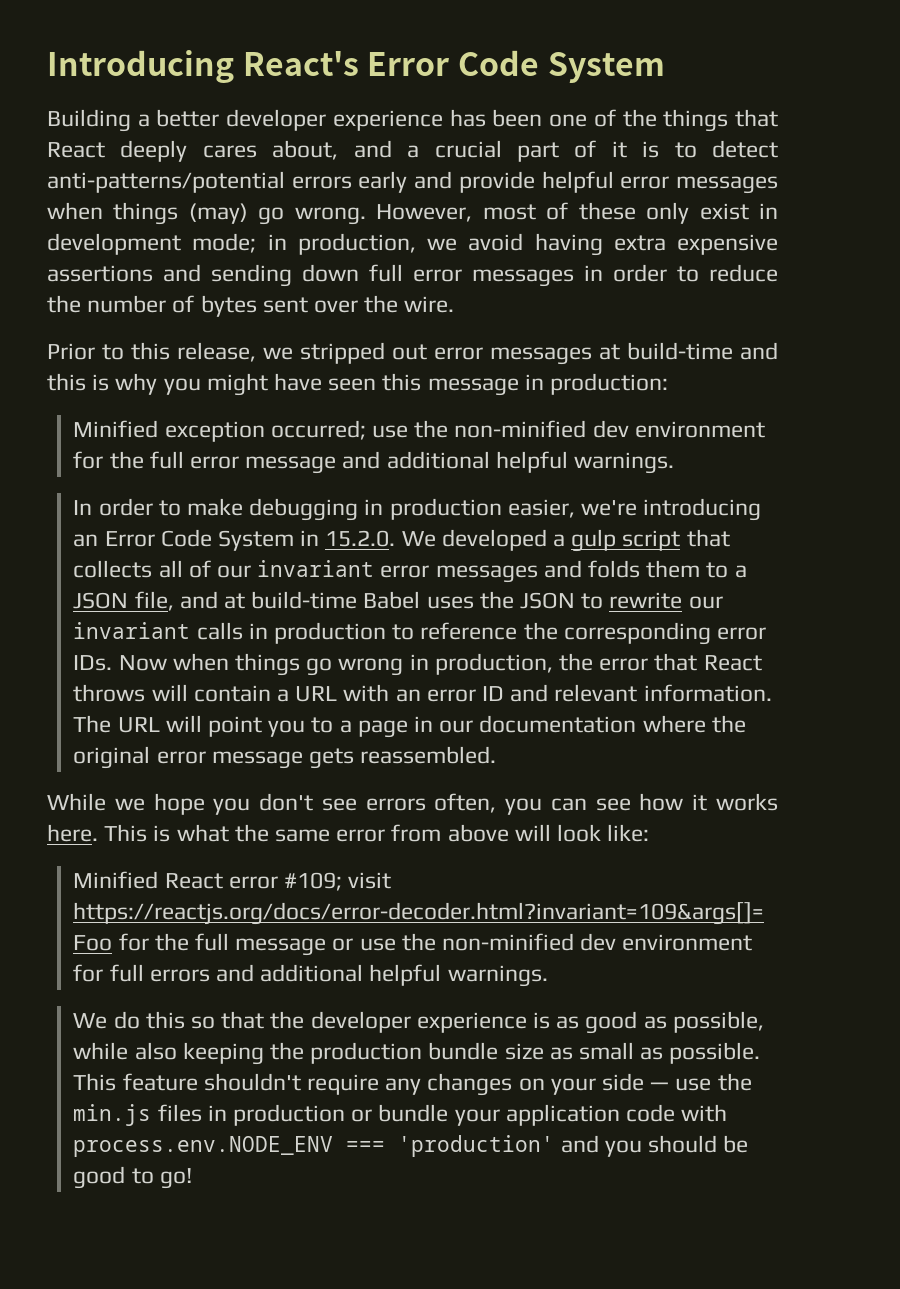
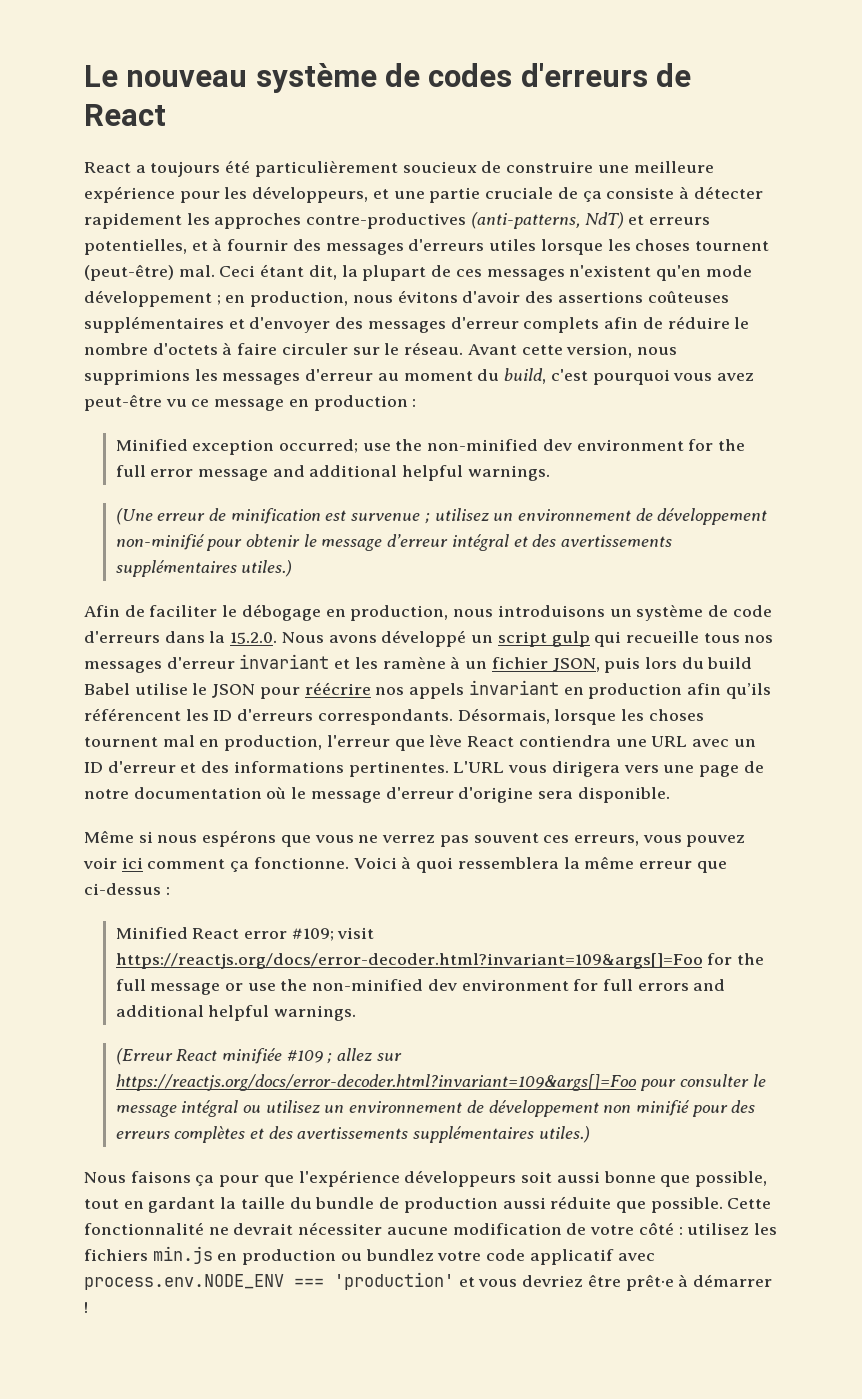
- Introducing React's Error Code System
- Building a better developer experience has been one of the things that React deeply cares about, and a crucial part of it is to detect anti-patterns/potential errors early and provide helpful error messages when things (may) go wrong. However, most of these only exist in development mode; in production, we avoid having extra expensive assertions and sending down full error messages in order to reduce the number of bytes sent over the wire.
- Prior to this release, we stripped out error messages at build-time and this is why you might have seen this message in production:
+ Le nouveau système de codes d'erreurs de React
+ React a toujours été particulièrement soucieux de construire une meilleure expérience pour les développeurs, et une partie cruciale de ça consiste à détecter rapidement les approches contre-productives (anti-patterns, NdT) et erreurs potentielles, et à fournir des messages d'erreurs utiles lorsque les choses tournent (peut-être) mal. Ceci étant dit, la plupart de ces messages n'existent qu'en mode développement ; en production, nous évitons d'avoir des assertions coûteuses supplémentaires et d'envoyer des messages d'erreur complets afin de réduire le nombre d'octets à faire circuler sur le réseau. Avant cette version, nous supprimions les messages d'erreur au moment du build, c'est pourquoi vous avez peut-être vu ce message en production :
- In order to make debugging in production easier, we're introducing an Error Code System in 15.2.0. We developed a gulp script that collects all of our invariant error messages and folds them to a JSON file, and at build-time Babel uses the JSON to rewrite our invariant calls in production to reference the corresponding error IDs. Now when things go wrong in production, the error that React throws will contain a URL with an error ID and relevant information. The URL will point you to a page in our documentation where the original error message gets reassembled.
- While we hope you don't see errors often, you can see how it works here. This is what the same error from above will look like:
+ (Une erreur de minification est survenue ; utilisez un environnement de développement non-minifié pour obtenir le message d’erreur intégral et des avertissements supplémentaires utiles.)
+ Afin de faciliter le débogage en production, nous introduisons un système de code d'erreurs dans la 15.2.0. Nous avons développé un script gulp qui recueille tous nos messages d'erreur invariant et les ramène à un fichier JSON, puis lors du build Babel utilise le JSON pour réécrire nos appels invariant en production afin qu’ils référencent les ID d'erreurs correspondants. Désormais, lorsque les choses tournent mal en production, l'erreur que lève React contiendra une URL avec un ID d'erreur et des informations pertinentes. L'URL vous dirigera vers une page de notre documentation où le message d'erreur d'origine sera disponible.
+ Même si nous espérons que vous ne verrez pas souvent ces erreurs, vous pouvez voir ici comment ça fonctionne. Voici à quoi ressemblera la même erreur que ci-dessus :
- We do this so that the developer experience is as good as possible, while also keeping the production bundle size as small as possible. This feature shouldn't require any changes on your side — use the min.js files in production or bundle your application code with process.env.NODE_ENV === 'production' and you should be good to go!
+ (Erreur React minifiée #109 ; allez sur https://reactjs.org/docs/error-decoder.html?invariant=109&args[]=Foo pour consulter le message intégral ou utilisez un environnement de développement non minifié pour des erreurs complètes et des avertissements supplémentaires utiles.)
+ Nous faisons ça pour que l'expérience développeurs soit aussi bonne que possible, tout en gardant la taille du bundle de production aussi réduite que possible. Cette fonctionnalité ne devrait nécessiter aucune modification de votre côté : utilisez les fichiers min.js en production ou bundlez votre code applicatif avec process.env.NODE_ENV === 'production' et vous devriez être prêt·e à démarrer !

